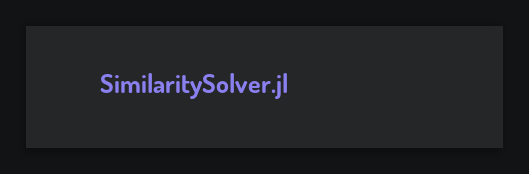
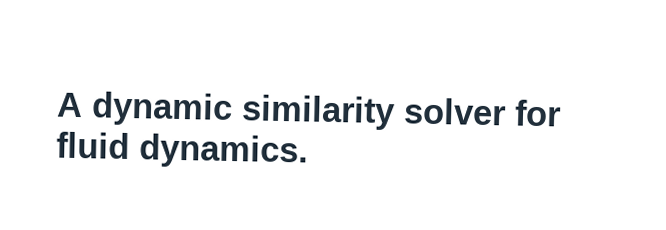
- SimilaritySolver.jl
+ A dynamic similarity solver for fluid dynamics.

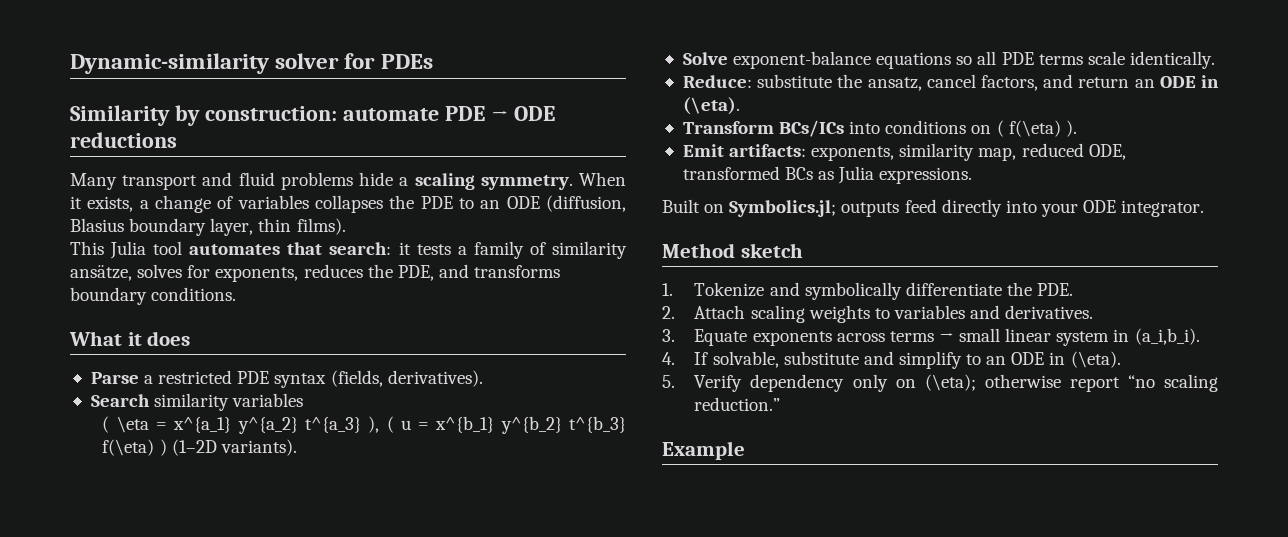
- A dynamic similarity solver for fluid dynamics.
+ Dynamic-similarity solver for PDEs
+ Similarity by construction: automate PDE → ODE reductions
+ Many transport and fluid problems hide a scaling symmetry. When it exists, a change of variables collapses the PDE to an ODE (diffusion, Blasius boundary layer, thin films).
+ This Julia tool automates that search: it tests a family of similarity ansätze, solves for exponents, reduces the PDE, and transforms boundary conditions.
+ What it does
+ Parse a restricted PDE syntax (fields, derivatives).
+ Search similarity variables
+ ( \eta = x^{a_1} y^{a_2} t^{a_3} ), ( u = x^{b_1} y^{b_2} t^{b_3} f(\eta) ) (1–2D variants).
+ Solve exponent-balance equations so all PDE terms scale identically.
+ Reduce: substitute the ansatz, cancel factors, and return an ODE in (\eta).
+ Transform BCs/ICs into conditions on ( f(\eta) ).
+ Emit artifacts: exponents, similarity map, reduced ODE, transformed BCs as Julia expressions.
+ Built on Symbolics.jl; outputs feed directly into your ODE integrator.
+ Method sketch
+ 1. Tokenize and symbolically differentiate the PDE.
+ 2. Attach scaling weights to variables and derivatives.
+ 3. Equate exponents across terms → small linear system in (a_i,b_i).
+ 4. If solvable, substitute and simplify to an ODE in (\eta).
+ 5. Verify dependency only on (\eta); otherwise report “no scaling reduction.”
+ Example

